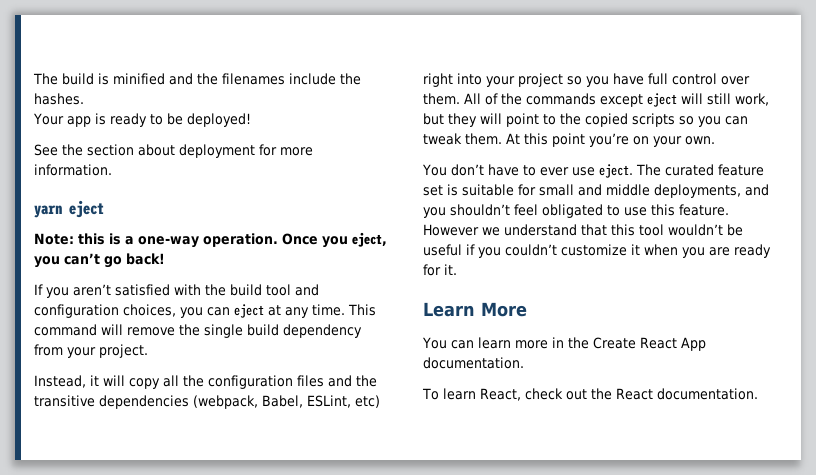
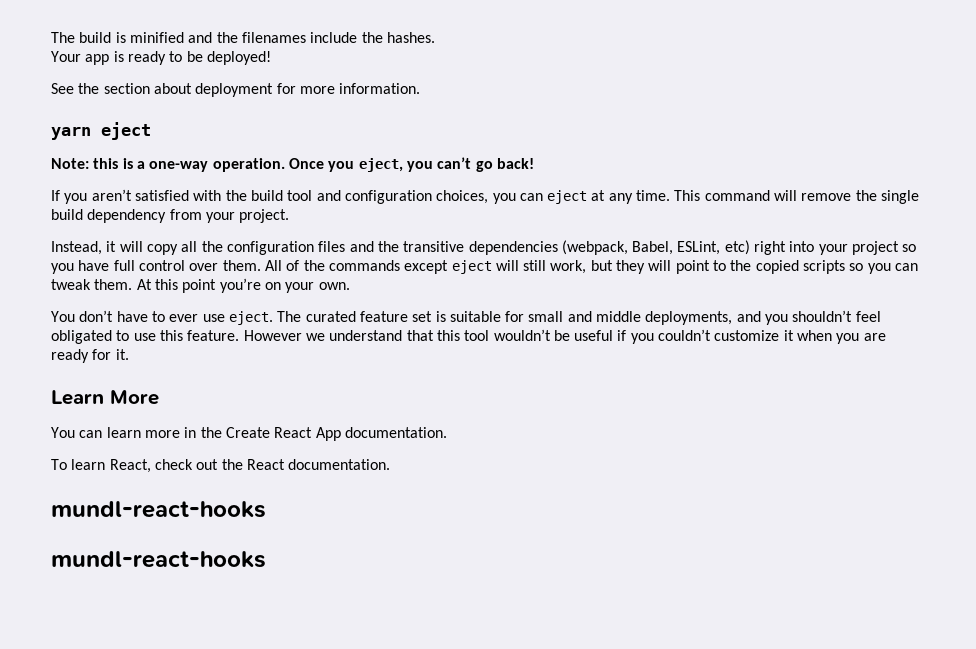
  To learn React, check out the React documentation.
+ mundl-react-hooks
+ mundl-react-hooks

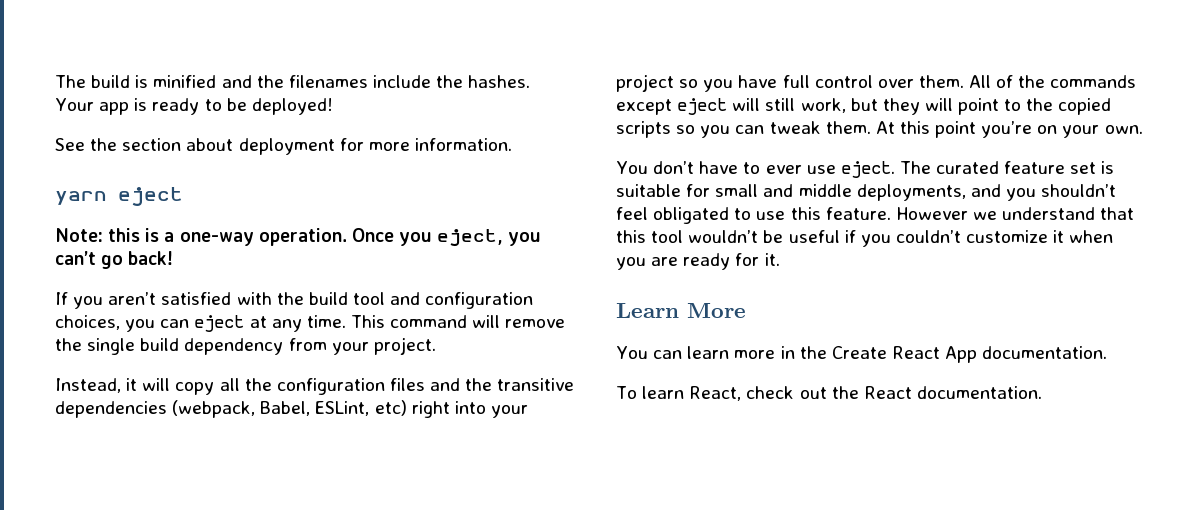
  To learn React, check out the React documentation.
- mundl-react-hooks
- mundl-react-hooks

